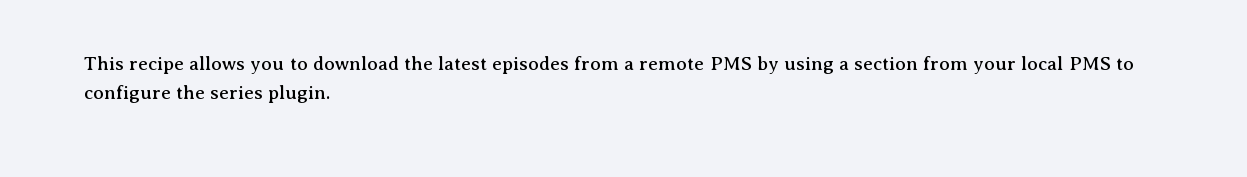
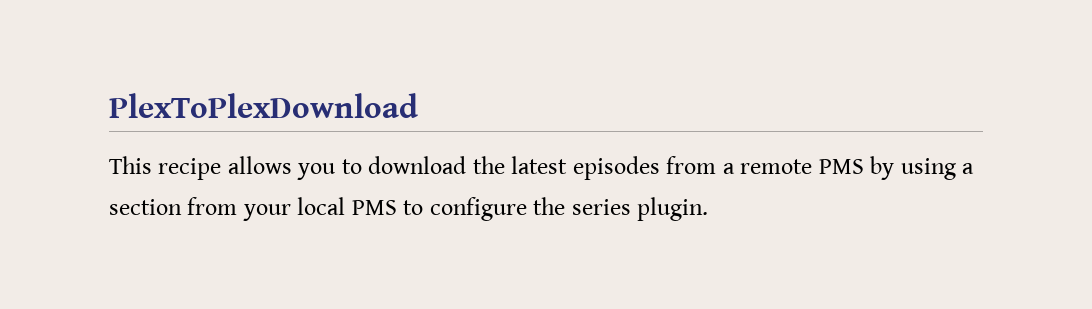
+ PlexToPlexDownload

